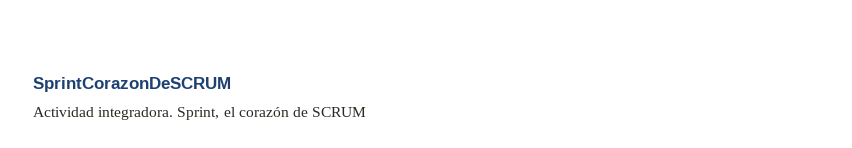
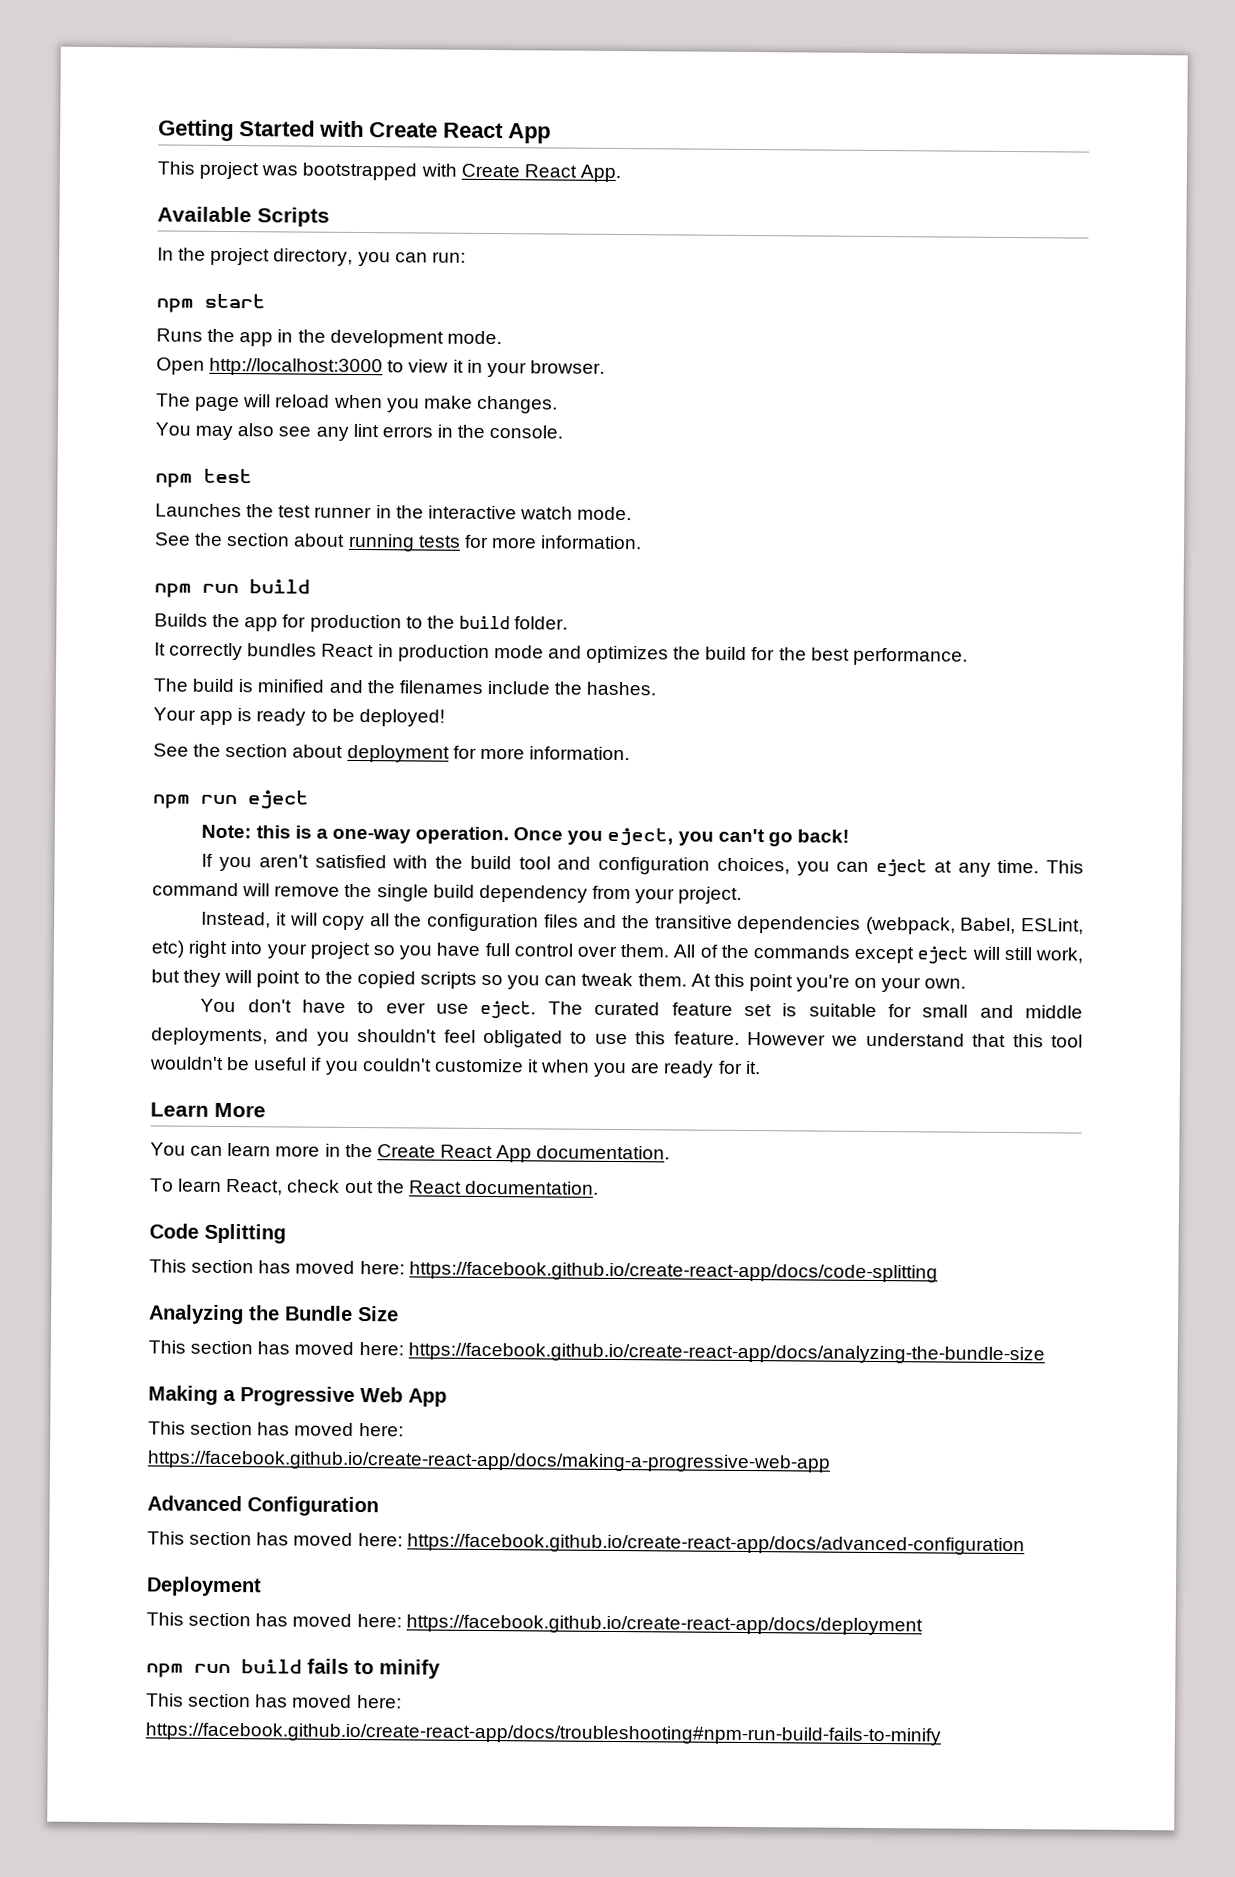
- SprintCorazonDeSCRUM
- Actividad integradora. Sprint, el corazón de SCRUM
+ Getting Started with Create React App
+ This project was bootstrapped with Create React App.
+ Available Scripts
+ In the project directory, you can run:
+ npm start
+ Runs the app in the development mode.
+ Open http://localhost:3000 to view it in your browser.
+ The page will reload when you make changes.
+ You may also see any lint errors in the console.
+ npm test
+ Launches the test runner in the interactive watch mode.
+ See the section about running tests for more information.
+ npm run build
+ Builds the app for production to the build folder.
+ It correctly bundles React in production mode and optimizes the build for the best performance.
+ The build is minified and the filenames include the hashes.
+ Your app is ready to be deployed!
+ See the section about deployment for more information.
+ npm run eject
+ Note: this is a one-way operation. Once you eject, you can't go back!
+ If you aren't satisfied with the build tool and configuration choices, you can eject at any time. This command will remove the single build dependency from your project.
+ Instead, it will copy all the configuration files and the transitive dependencies (webpack, Babel, ESLint, etc) right into your project so you have full control over them. All of the commands except eject will still work, but they will point to the copied scripts so you can tweak them. At this point you're on your own.
+ You don't have to ever use eject. The curated feature set is suitable for small and middle deployments, and you shouldn't feel obligated to use this feature. However we understand that this tool wouldn't be useful if you couldn't customize it when you are ready for it.
+ Learn More
+ You can learn more in the Create React App documentation.
+ To learn React, check out the React documentation.
+ Code Splitting
+ This section has moved here: https://facebook.github.io/create-react-app/docs/code-splitting
+ Analyzing the Bundle Size
+ This section has moved here: https://facebook.github.io/create-react-app/docs/analyzing-the-bundle-size
+ Making a Progressive Web App
+ This section has moved here: https://facebook.github.io/create-react-app/docs/making-a-progressive-web-app
+ Advanced Configuration
+ This section has moved here: https://facebook.github.io/create-react-app/docs/advanced-configuration
+ Deployment
+ This section has moved here: https://facebook.github.io/create-react-app/docs/deployment
+ npm run build fails to minify
+ This section has moved here: https://facebook.github.io/create-react-app/docs/troubleshooting#npm-run-build-fails-to-minify

